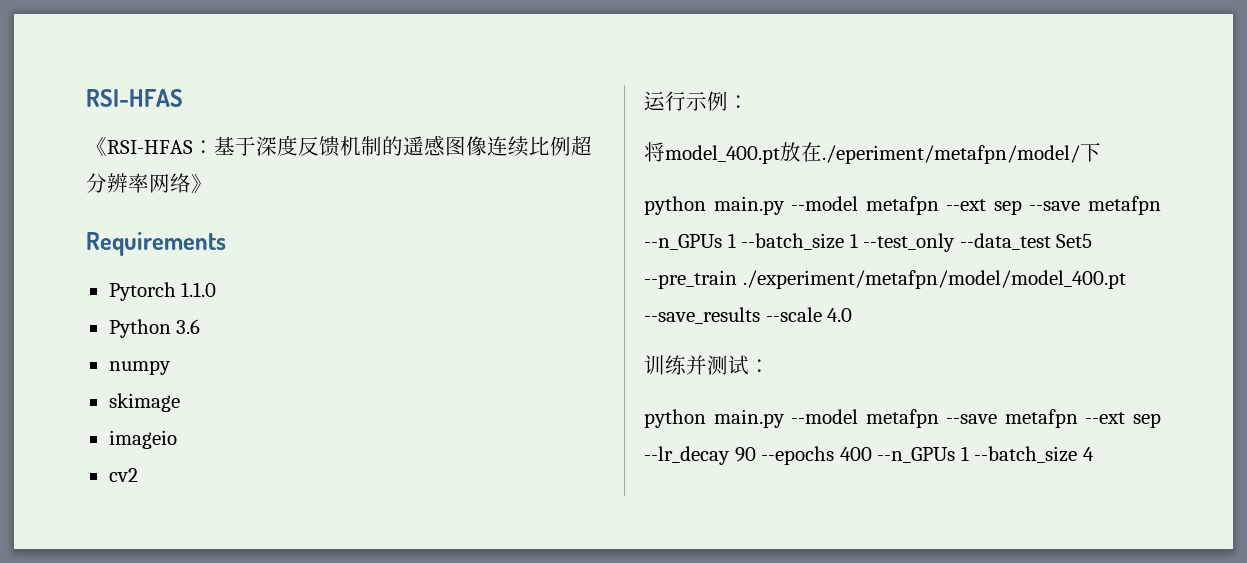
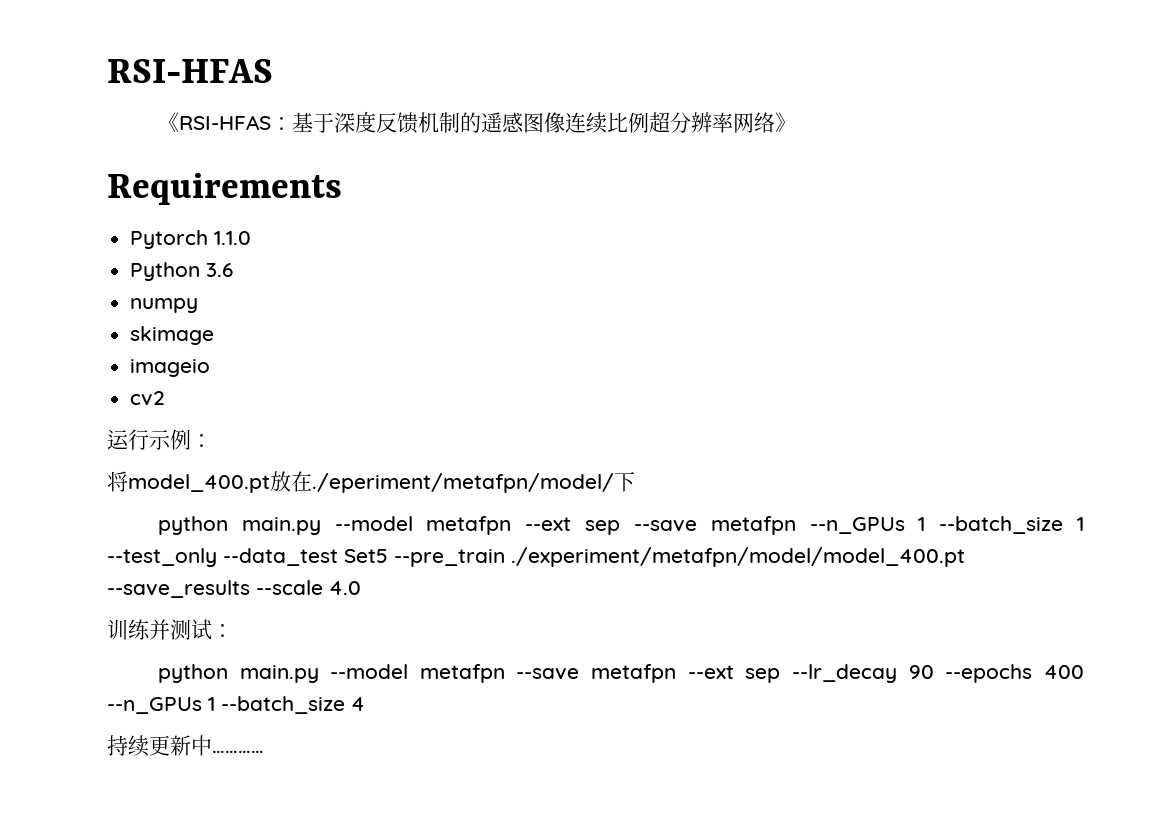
+ 持续更新中…………

